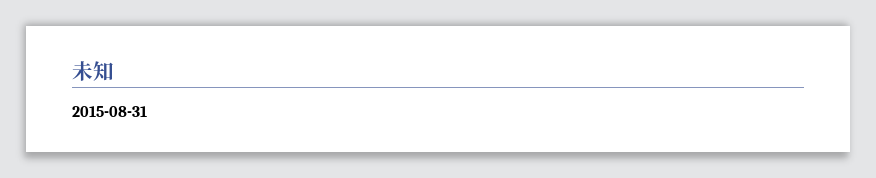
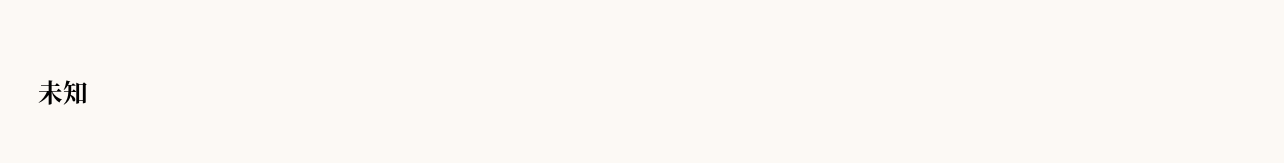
- 2015-08-31

